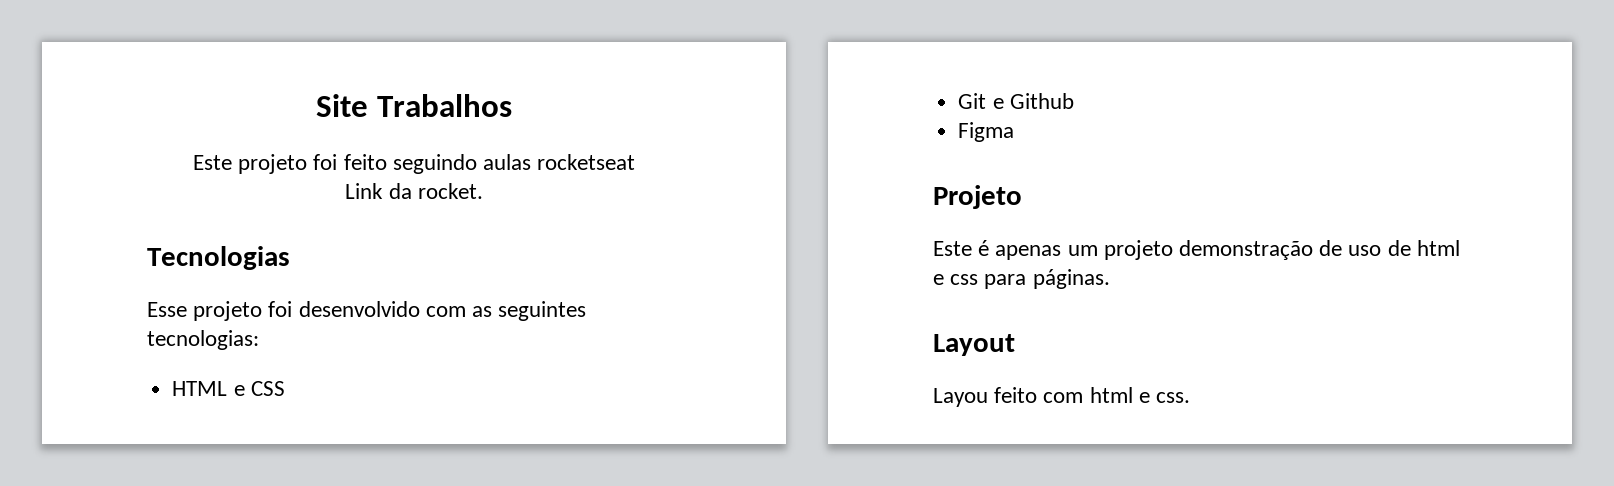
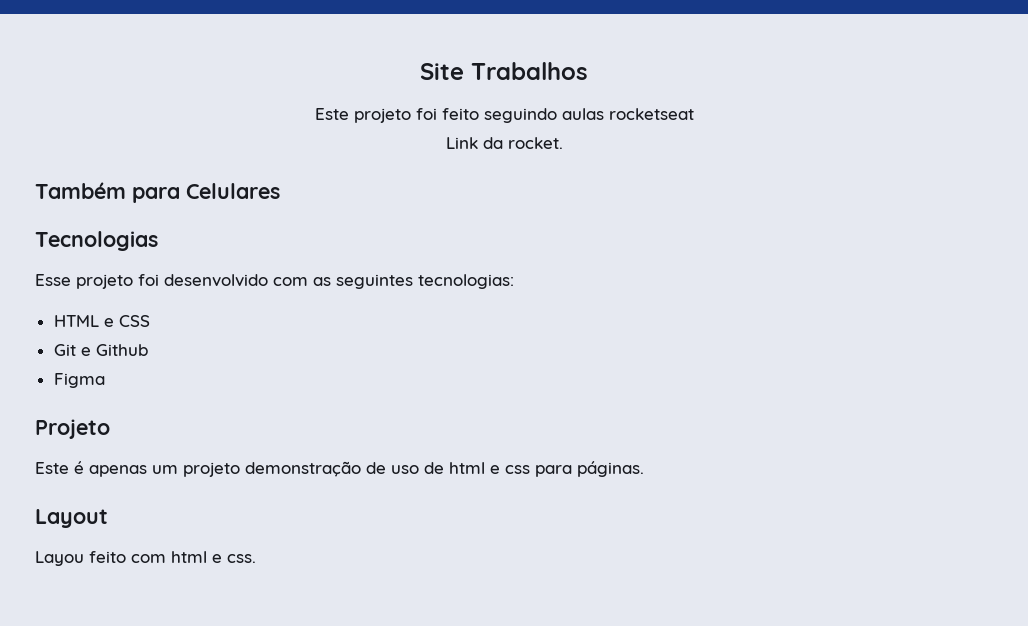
+ Também para Celulares

